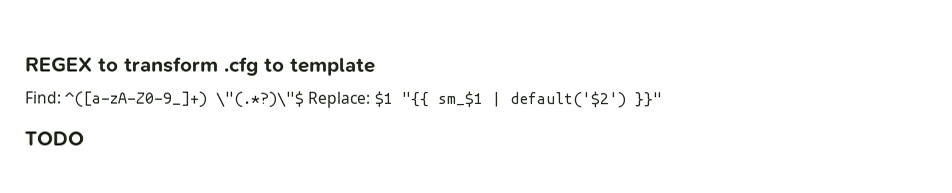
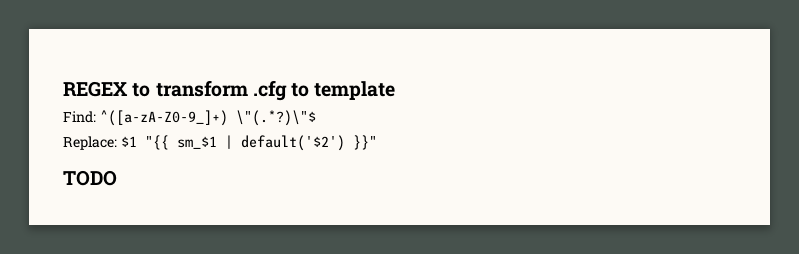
- Find: ^([a-zA-Z0-9_]+) \"(.*?)\"$ Replace: $1 "{{ sm_$1 | default('$2') }}"
+ Find: ^([a-zA-Z0-9_]+) \"(.*?)\"$
+ Replace: $1 "{{ sm_$1 | default('$2') }}"

